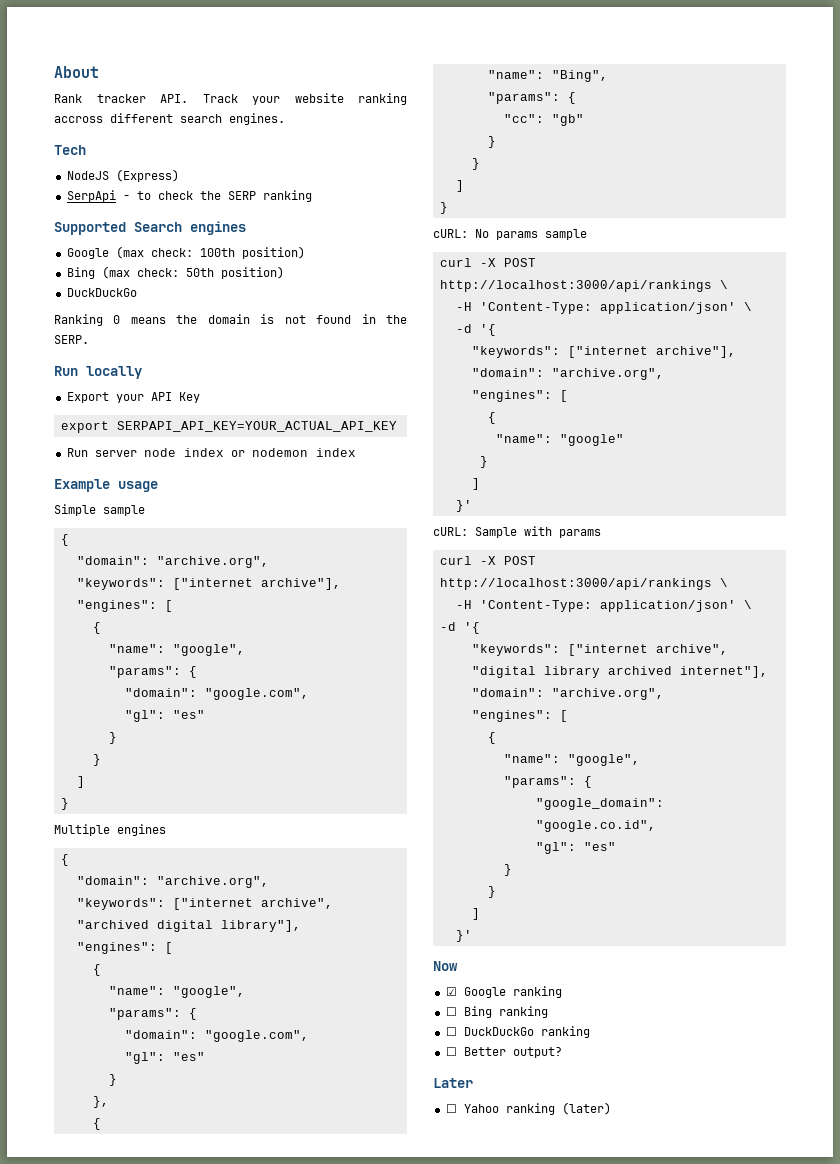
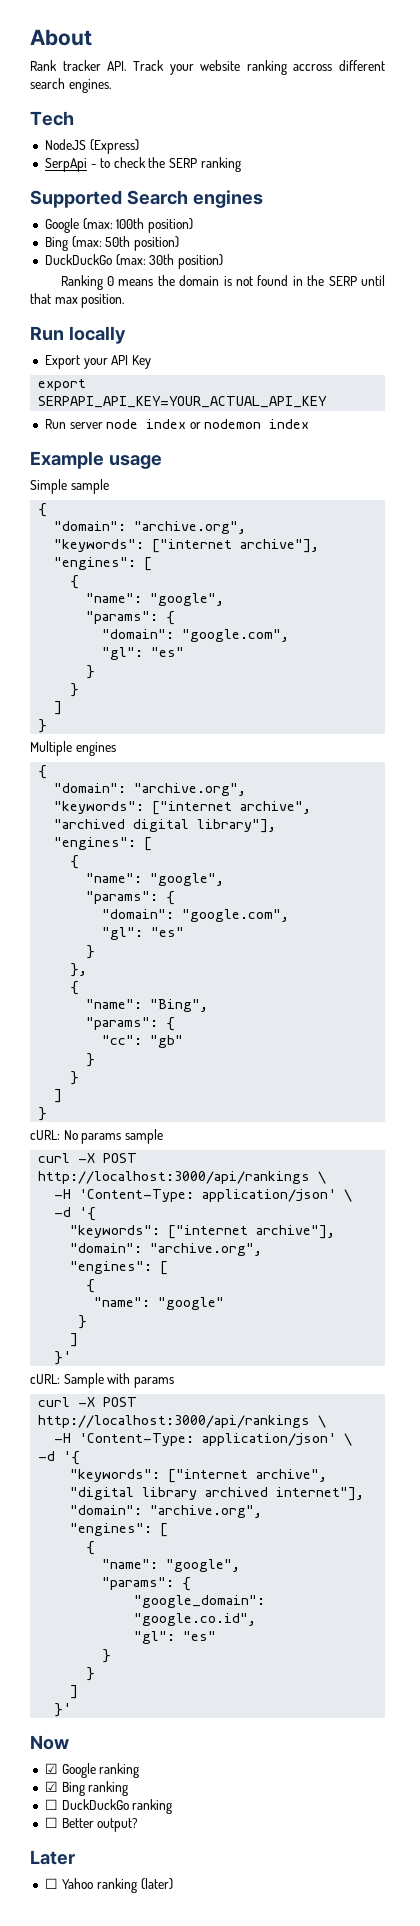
- Google (max check: 100th position)
+ Google (max: 100th position)
- Bing (max check: 50th position)
- DuckDuckGo
+ Bing (max: 50th position)
+ DuckDuckGo (max: 30th position)
- Ranking 0 means the domain is not found in the SERP.
+ Ranking 0 means the domain is not found in the SERP until that max position.
- ☐ Bing ranking
+ ☑ Bing ranking

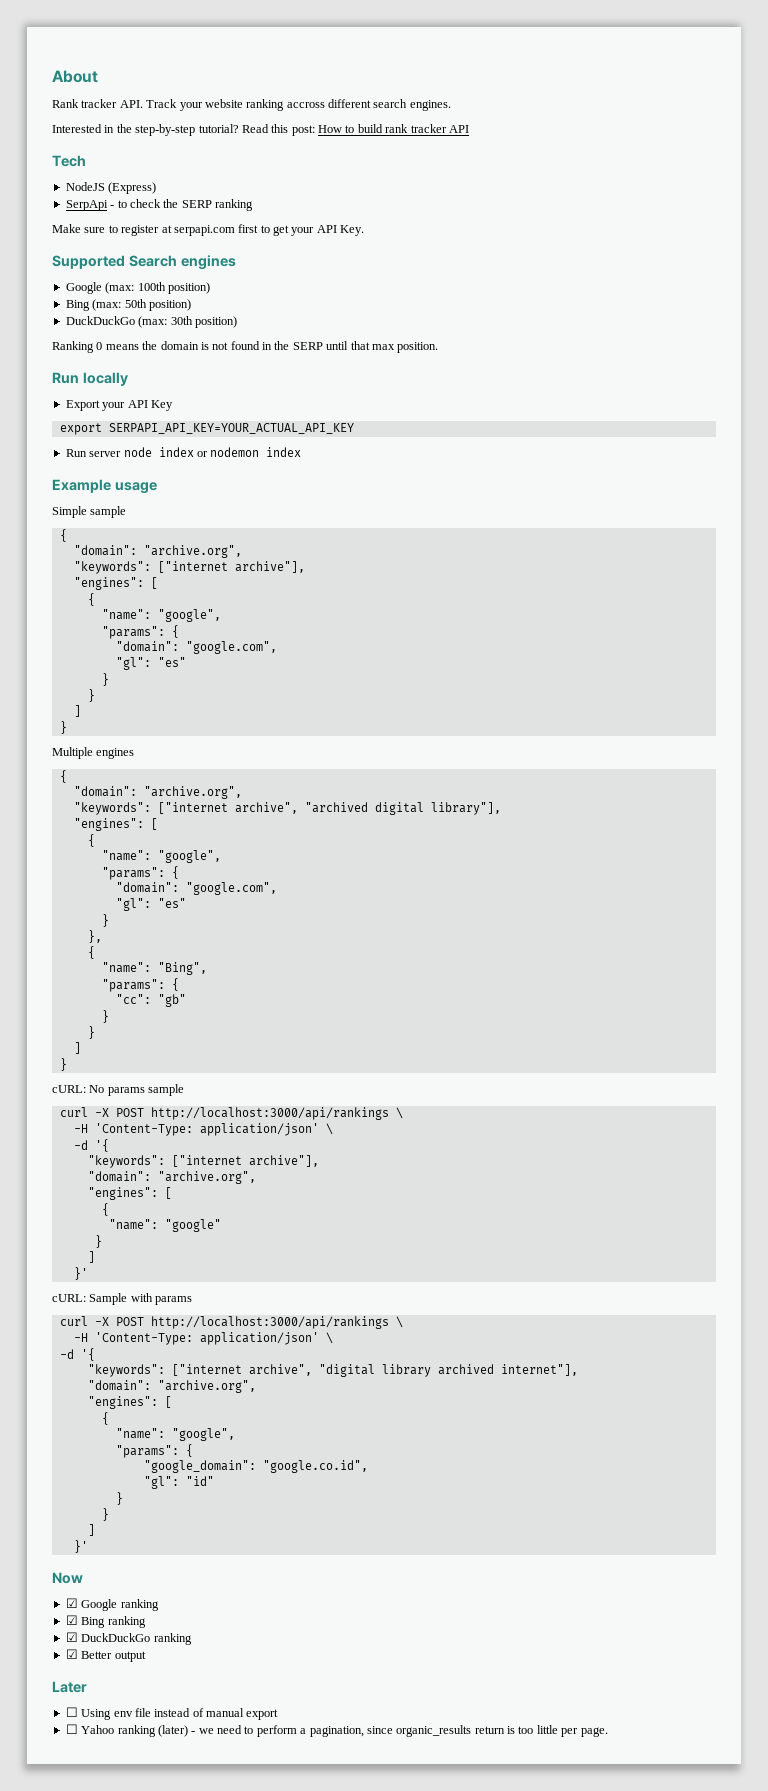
+ Interested in the step-by-step tutorial? Read this post: How to build rank tracker API
+ Make sure to register at serpapi.com first to get your API Key.
  "google_domain": "google.co.id",
- "gl": "es"
+ "gl": "id"
- ☐ DuckDuckGo ranking
+ ☑ DuckDuckGo ranking
- ☐ Better output?
+ ☑ Better output
  Later
- ☐ Yahoo ranking (later)
+ ☐ Using env file instead of manual export
+ ☐ Yahoo ranking (later) - we need to perform a pagination, since organic_results return is too little per page.

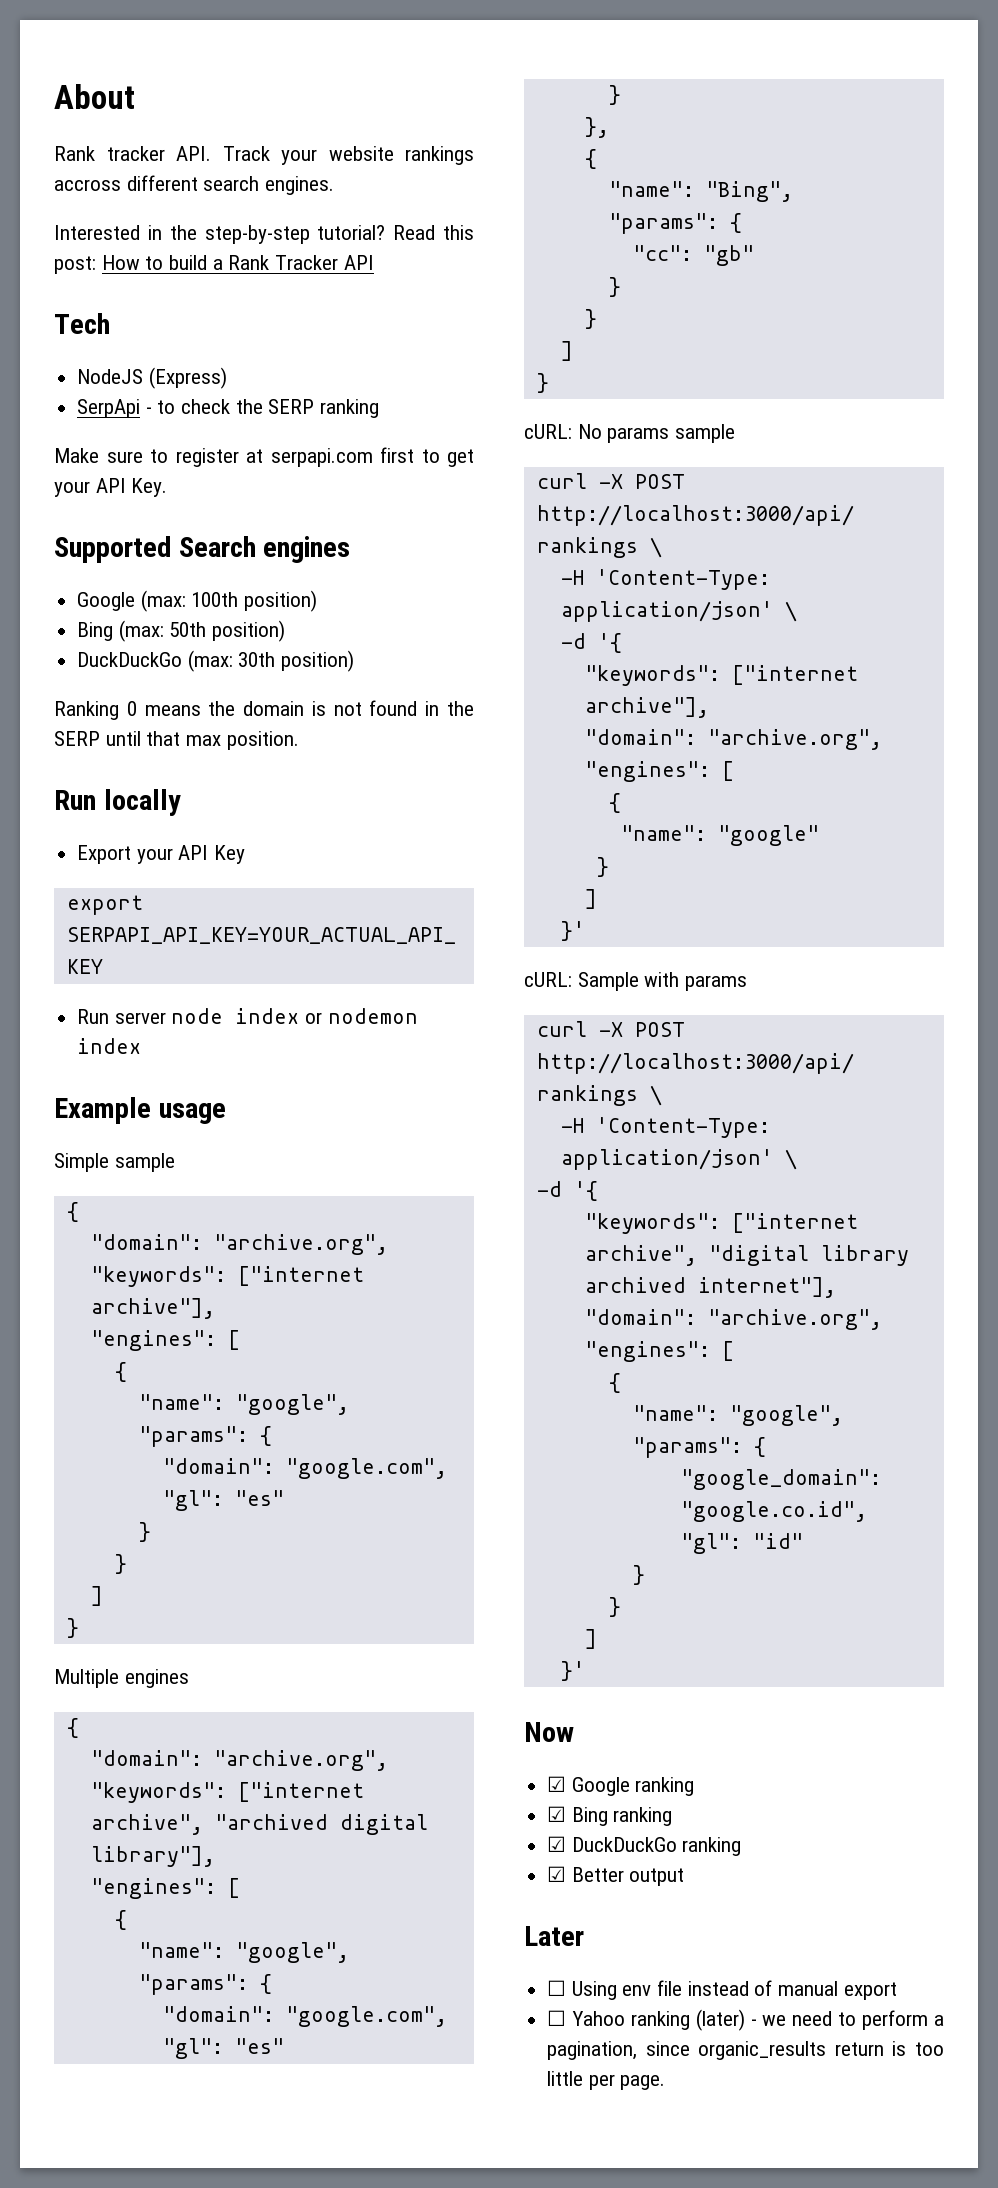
- Rank tracker API. Track your website ranking accross different search engines.
+ Rank tracker API. Track your website rankings accross different search engines.
- Read this post: How to build rank tracker API
+ Read this post: How to build a Rank Tracker API

